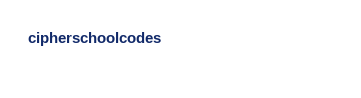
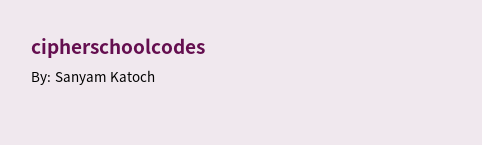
+ By: Sanyam Katoch

